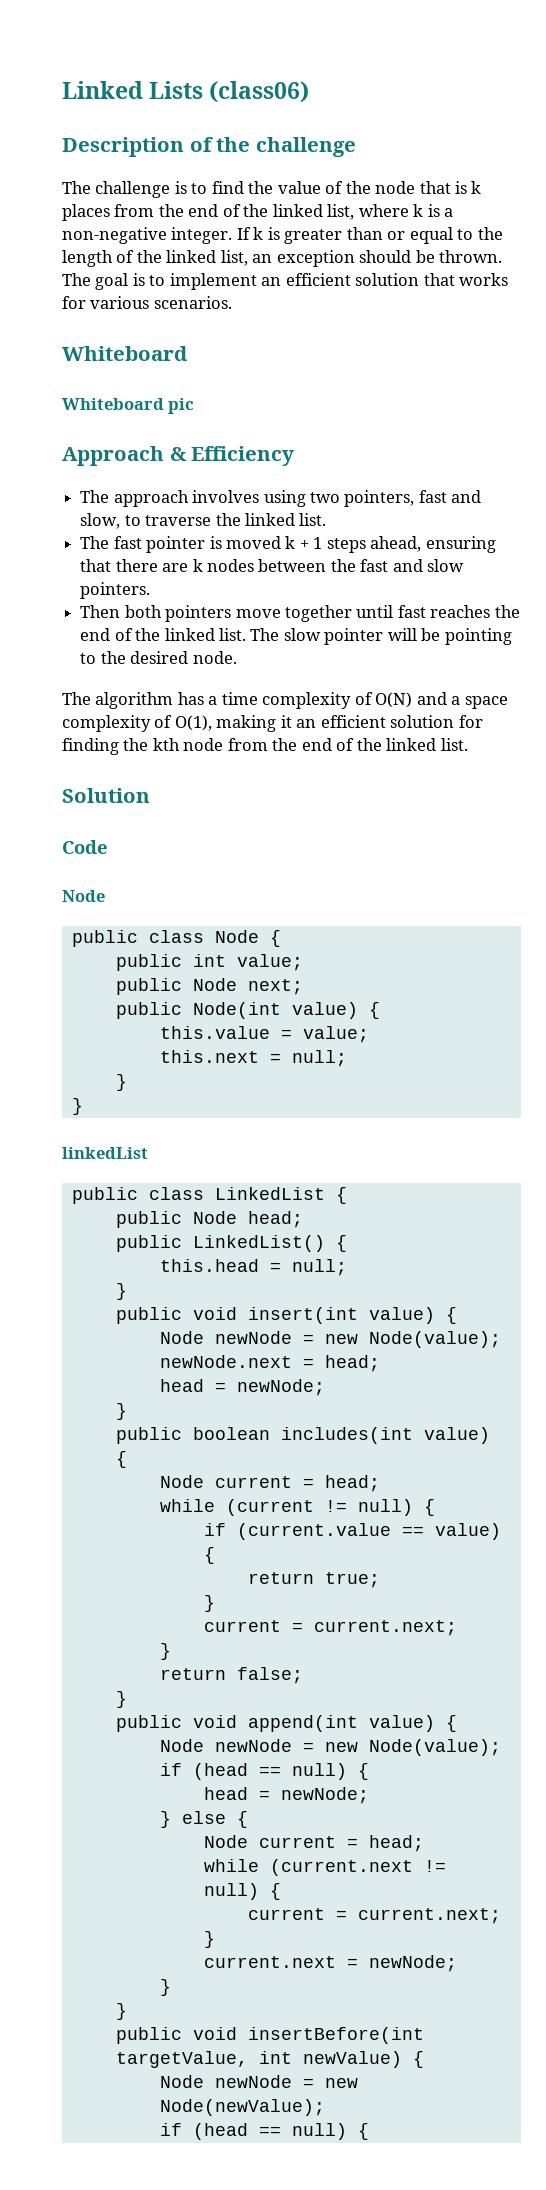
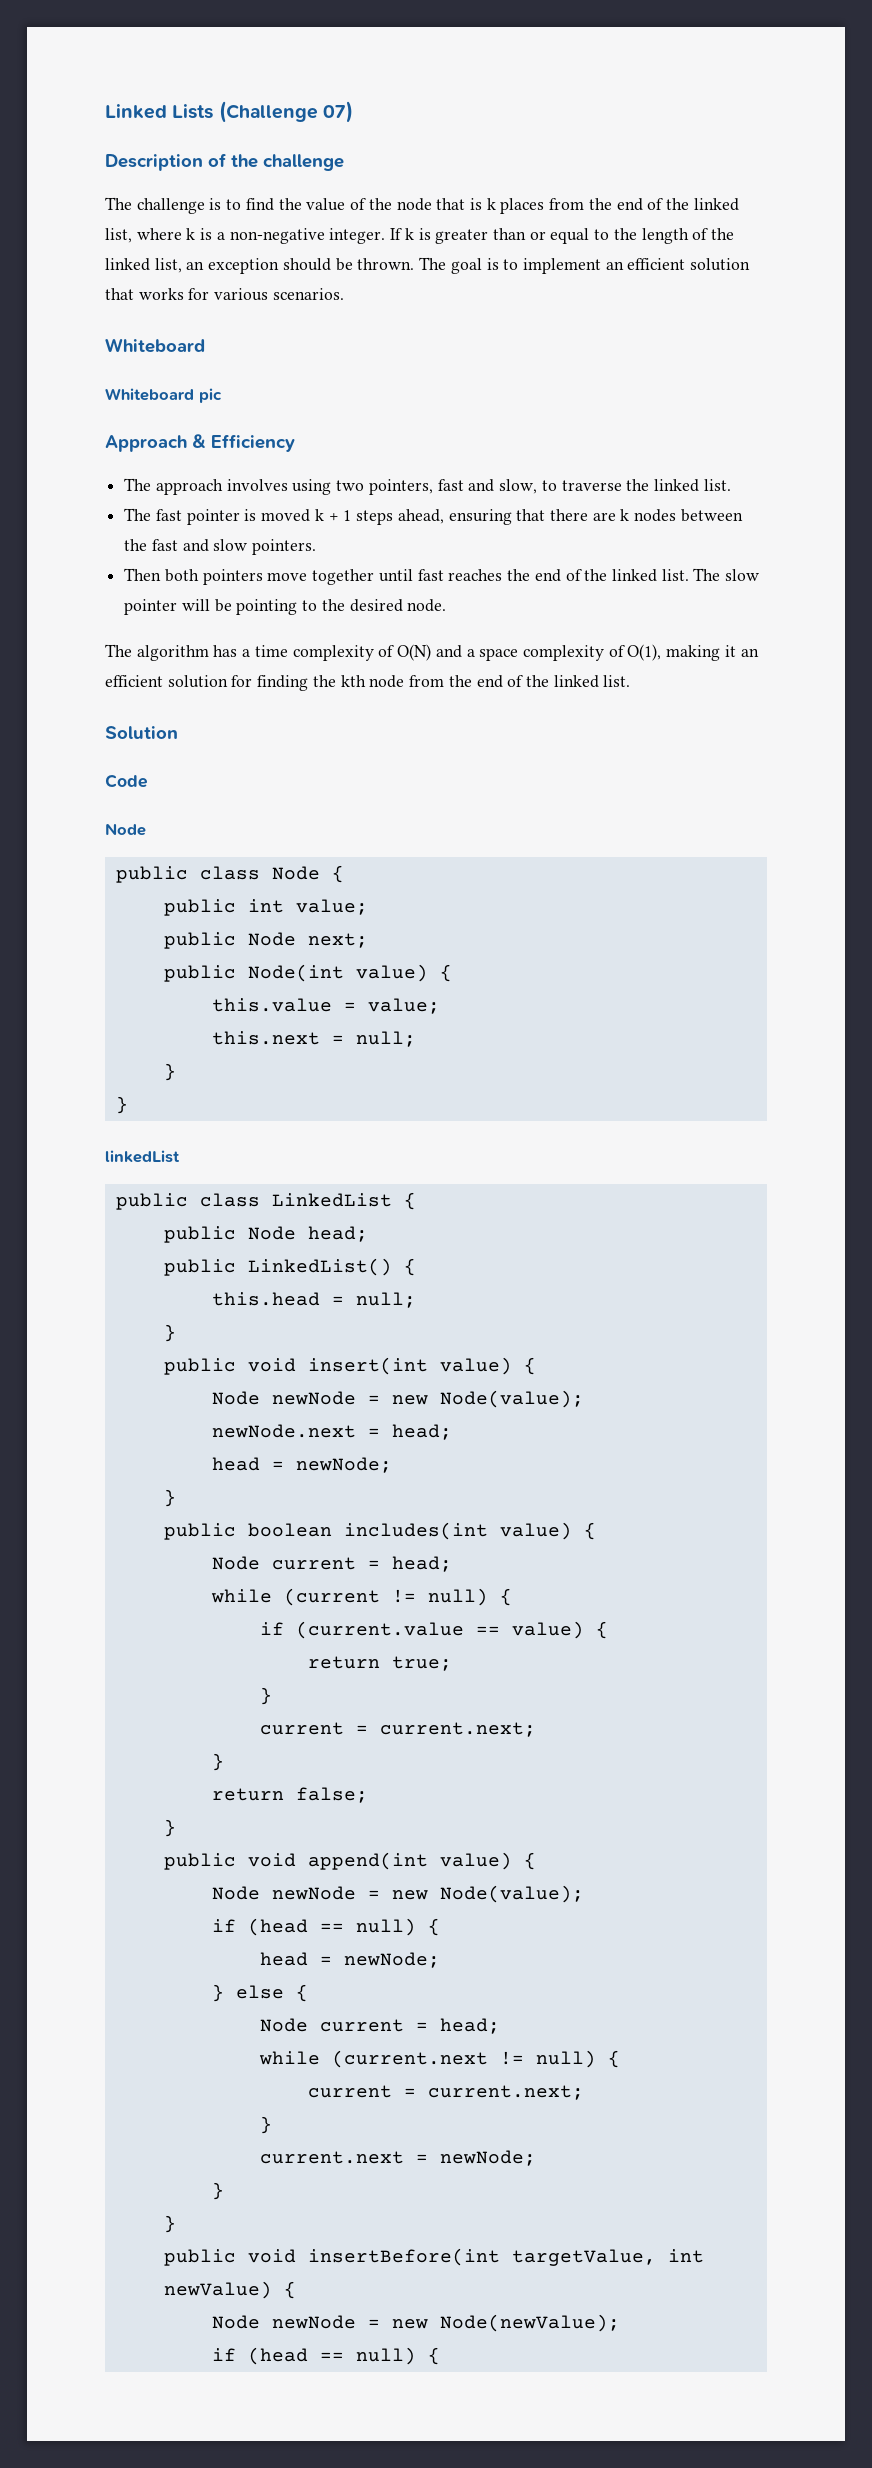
- Linked Lists (class06)
+ Linked Lists (Challenge 07)

